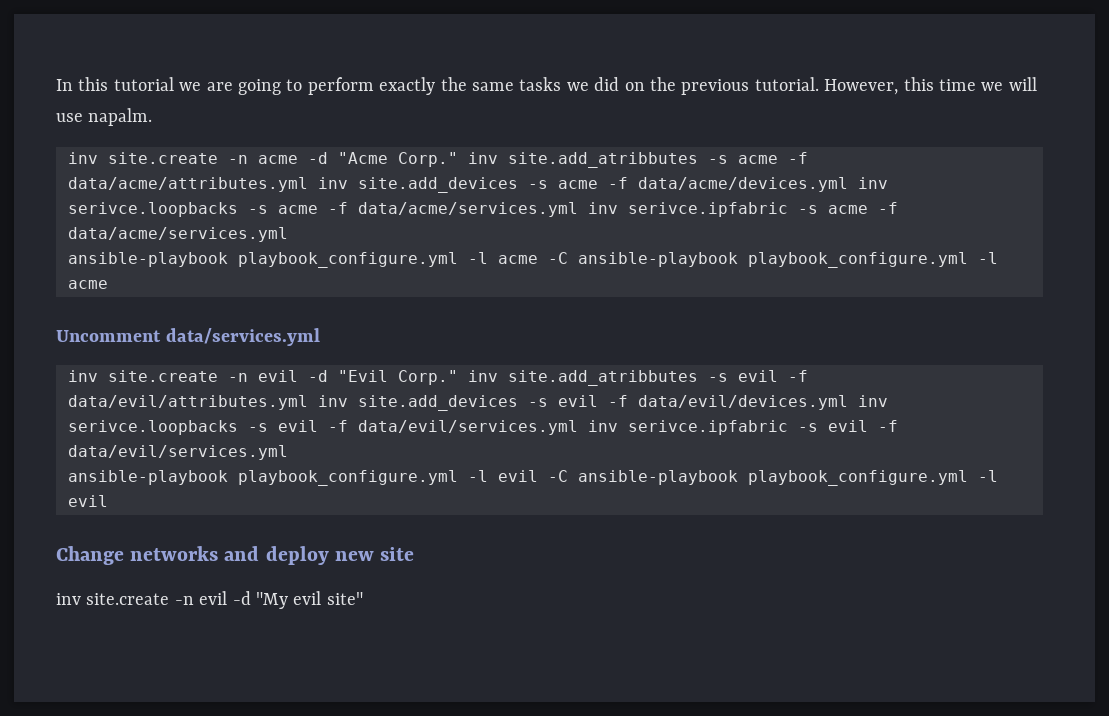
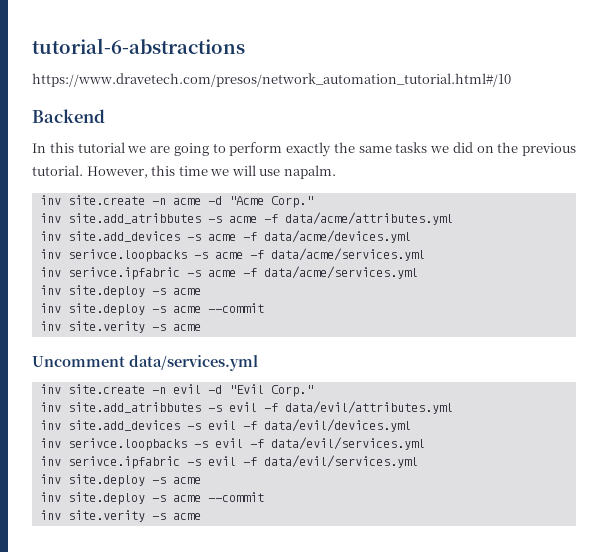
+ tutorial-6-abstractions
+ https://www.dravetech.com/presos/network_automation_tutorial.html#/10
+ Backend
- inv site.create -n acme -d "Acme Corp." inv site.add_atribbutes -s acme -f data/acme/attributes.yml inv site.add_devices -s acme -f data/acme/devices.yml inv serivce.loopbacks -s acme -f data/acme/services.yml inv serivce.ipfabric -s acme -f data/acme/services.yml
- ansible-playbook playbook_configure.yml -l acme -C ansible-playbook playbook_configure.yml -l acme
+ inv site.create -n acme -d "Acme Corp."
+ inv site.add_atribbutes -s acme -f data/acme/attributes.yml
+ inv site.add_devices -s acme -f data/acme/devices.yml
+ inv serivce.loopbacks -s acme -f data/acme/services.yml
+ inv serivce.ipfabric -s acme -f data/acme/services.yml
+ inv site.deploy -s acme
+ inv site.deploy -s acme --commit
+ inv site.verity -s acme
- inv site.create -n evil -d "Evil Corp." inv site.add_atribbutes -s evil -f data/evil/attributes.yml inv site.add_devices -s evil -f data/evil/devices.yml inv serivce.loopbacks -s evil -f data/evil/services.yml inv serivce.ipfabric -s evil -f data/evil/services.yml
- ansible-playbook playbook_configure.yml -l evil -C ansible-playbook playbook_configure.yml -l evil
- Change networks and deploy new site
- inv site.create -n evil -d "My evil site"
+ inv site.create -n evil -d "Evil Corp."
+ inv site.add_atribbutes -s evil -f data/evil/attributes.yml
+ inv site.add_devices -s evil -f data/evil/devices.yml
+ inv serivce.loopbacks -s evil -f data/evil/services.yml
+ inv serivce.ipfabric -s evil -f data/evil/services.yml
+ inv site.deploy -s acme
+ inv site.deploy -s acme --commit
+ inv site.verity -s acme

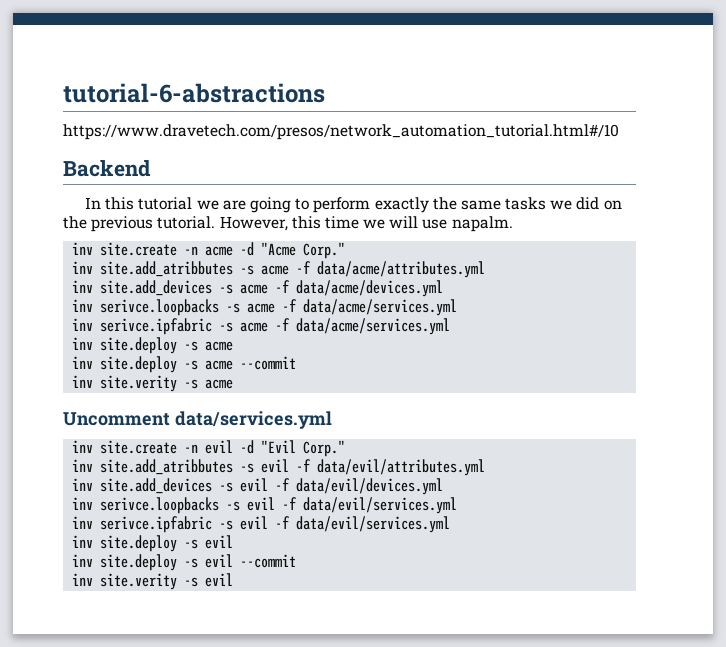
  inv serivce.ipfabric -s evil -f data/evil/services.yml
- inv site.deploy -s acme
- inv site.deploy -s acme --commit
- inv site.verity -s acme
+ inv site.deploy -s evil
+ inv site.deploy -s evil --commit
+ inv site.verity -s evil

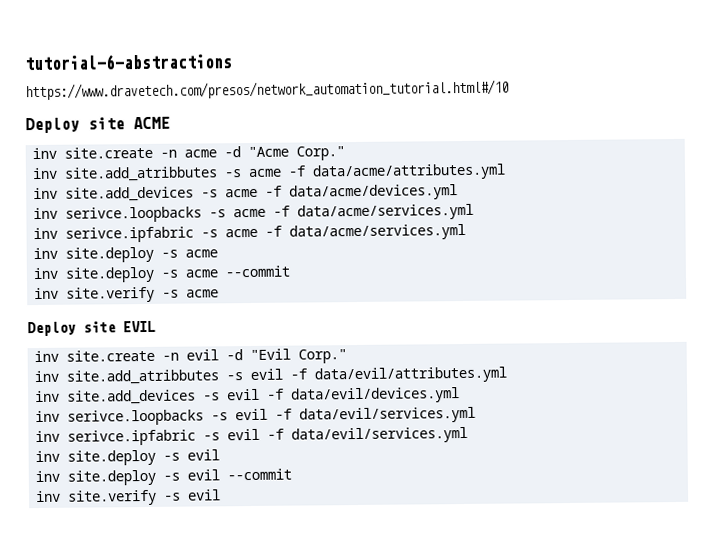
- Backend
- In this tutorial we are going to perform exactly the same tasks we did on the previous tutorial. However, this time we will use napalm.
+ Deploy site ACME
- inv site.verity -s acme
- Uncomment data/services.yml
+ inv site.verify -s acme
+ Deploy site EVIL
- inv site.verity -s evil
+ inv site.verify -s evil

